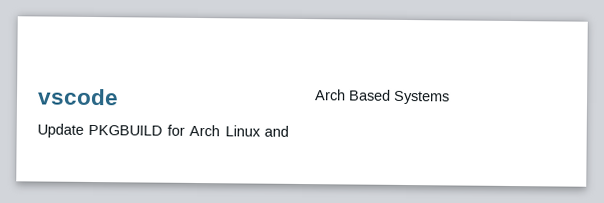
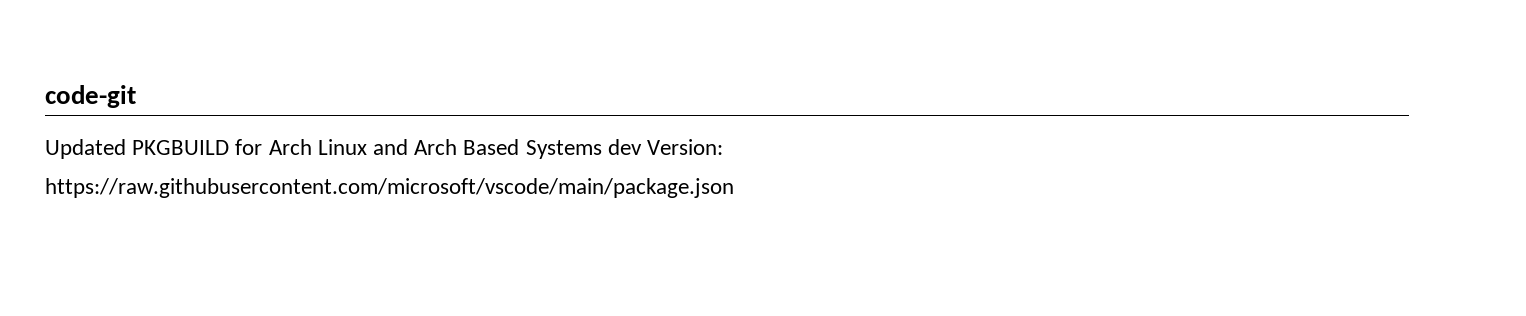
- vscode
- Update PKGBUILD for Arch Linux and Arch Based Systems
+ code-git
+ Updated PKGBUILD for Arch Linux and Arch Based Systems dev Version: https://raw.githubusercontent.com/microsoft/vscode/main/package.json

